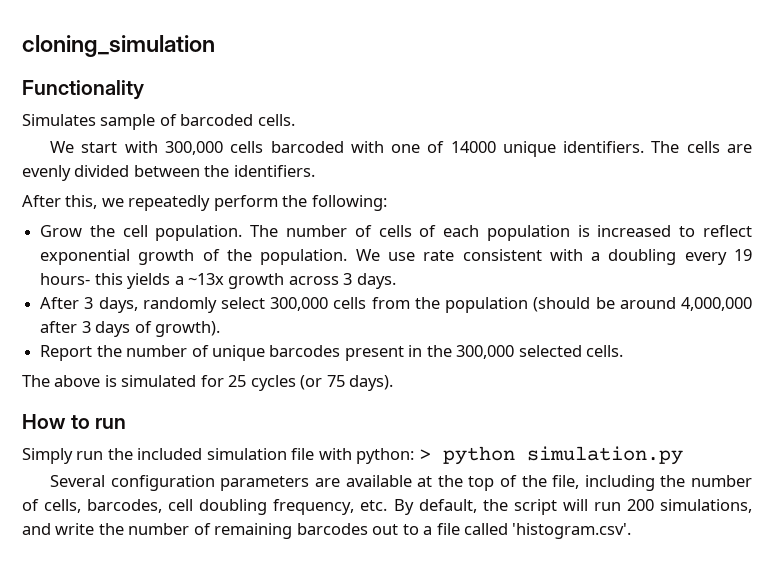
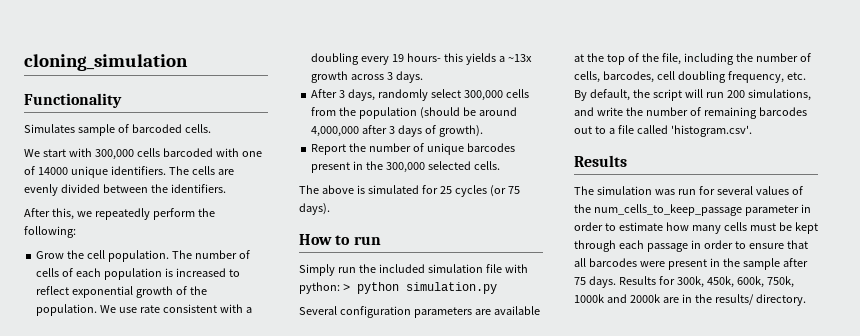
  Several configuration parameters are available at the top of the file, including the number of cells, barcodes, cell doubling frequency, etc. By default, the script will run 200 simulations, and write the number of remaining barcodes out to a file called 'histogram.csv'.
+ Results
+ The simulation was run for several values of the num_cells_to_keep_passage parameter in order to estimate how many cells must be kept through each passage in order to ensure that all barcodes were present in the sample after 75 days. Results for 300k, 450k, 600k, 750k, 1000k and 2000k are in the results/ directory.

